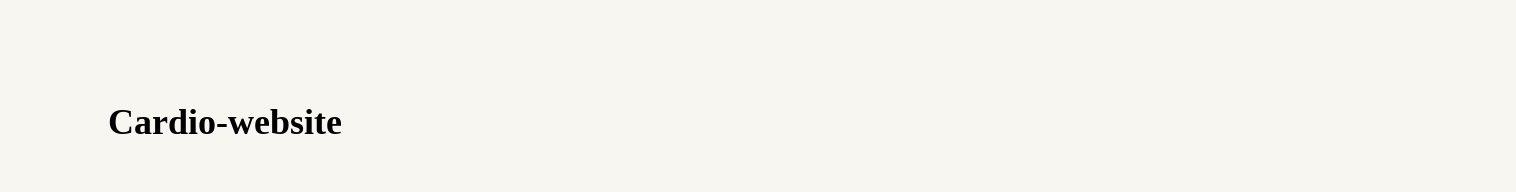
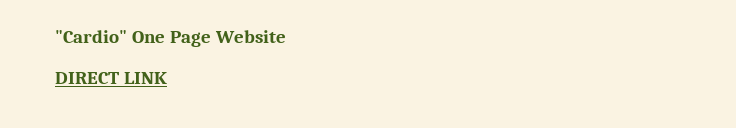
- Cardio-website
+ "Cardio" One Page Website
+ DIRECT LINK

